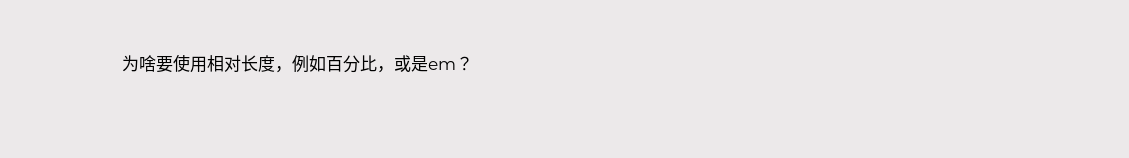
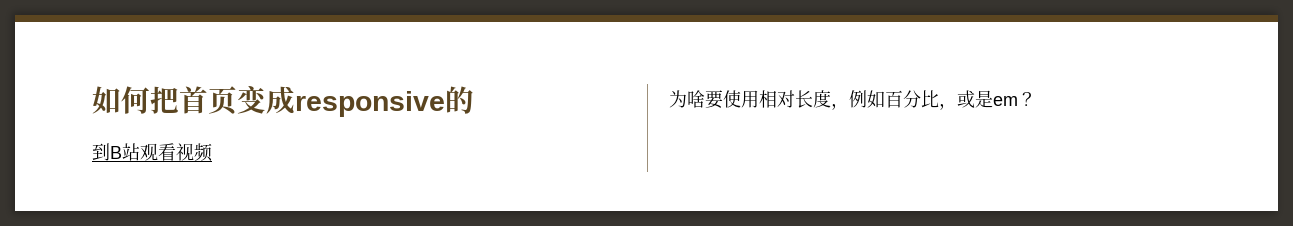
+ 如何把首页变成responsive的
+ 到B站观看视频

